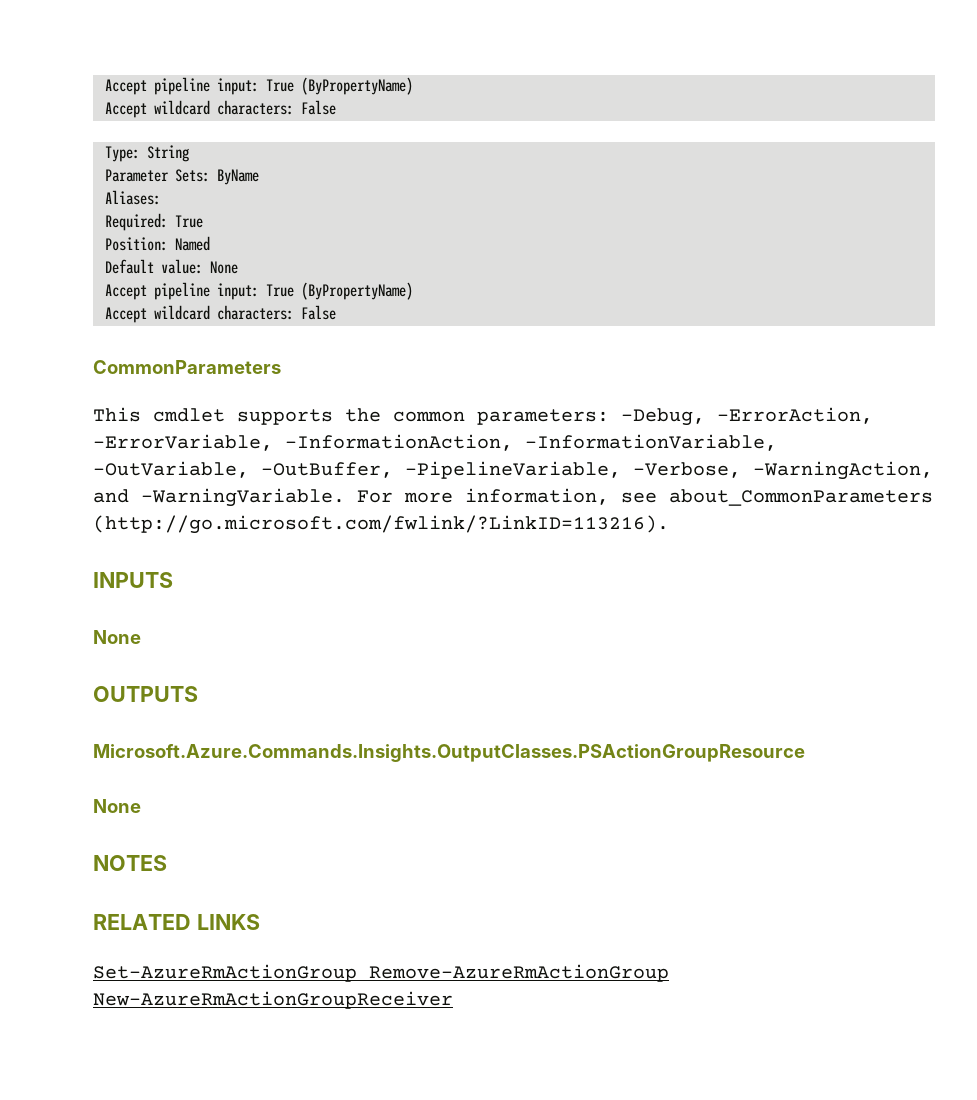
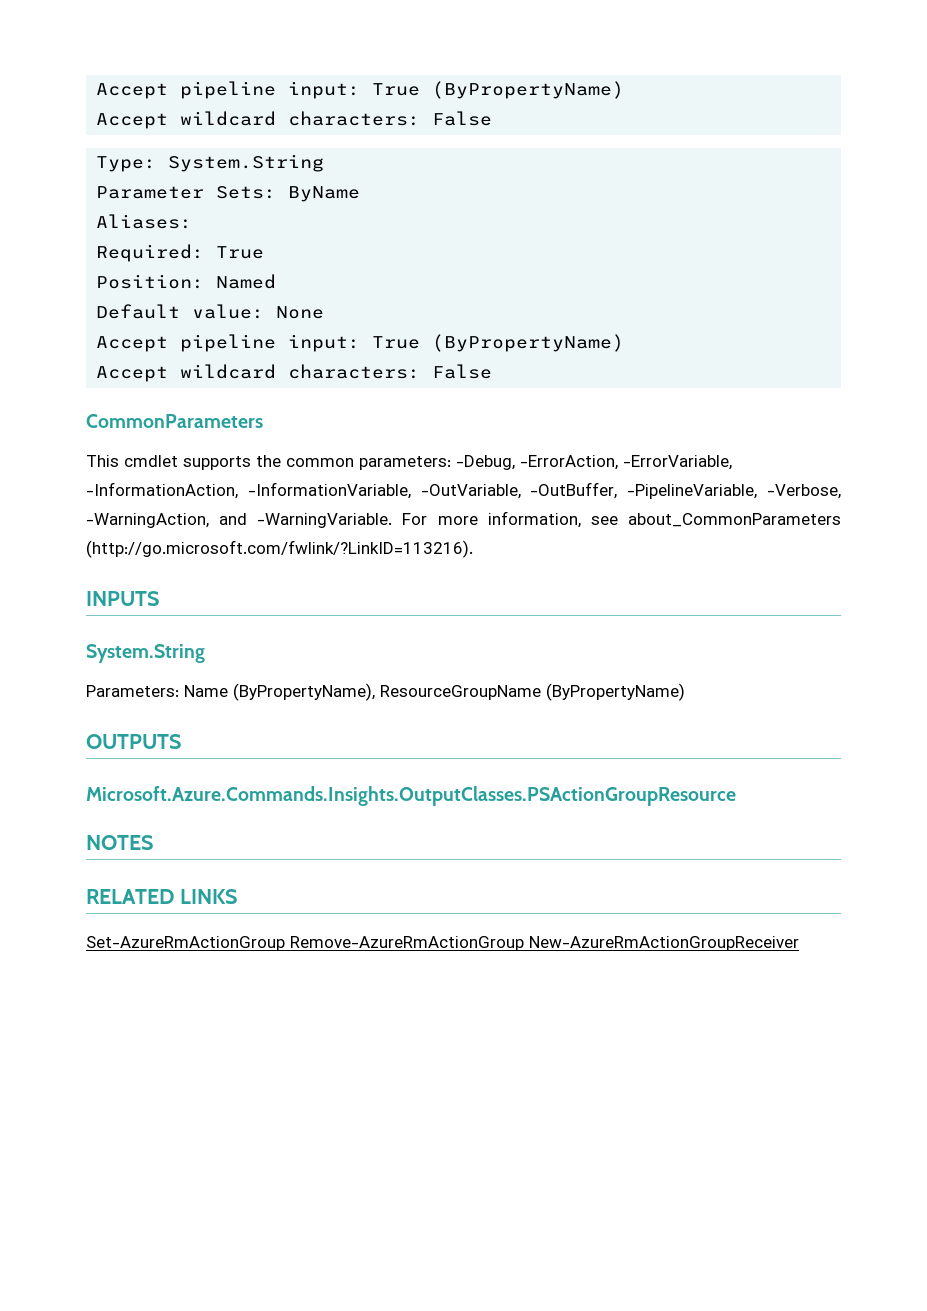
- Type: String
+ Type: System.String
  INPUTS
- None
+ System.String
+ Parameters: Name (ByPropertyName), ResourceGroupName (ByPropertyName)
  Microsoft.Azure.Commands.Insights.OutputClasses.PSActionGroupResource
- None

